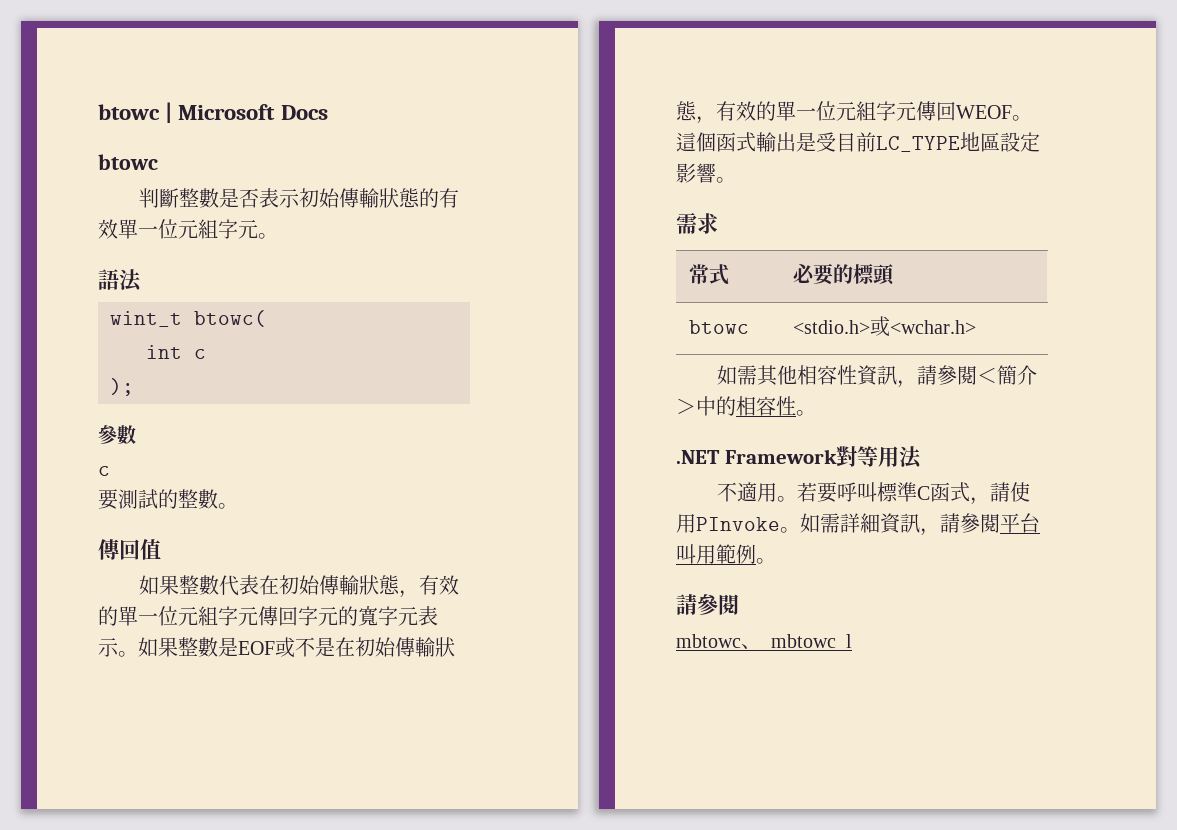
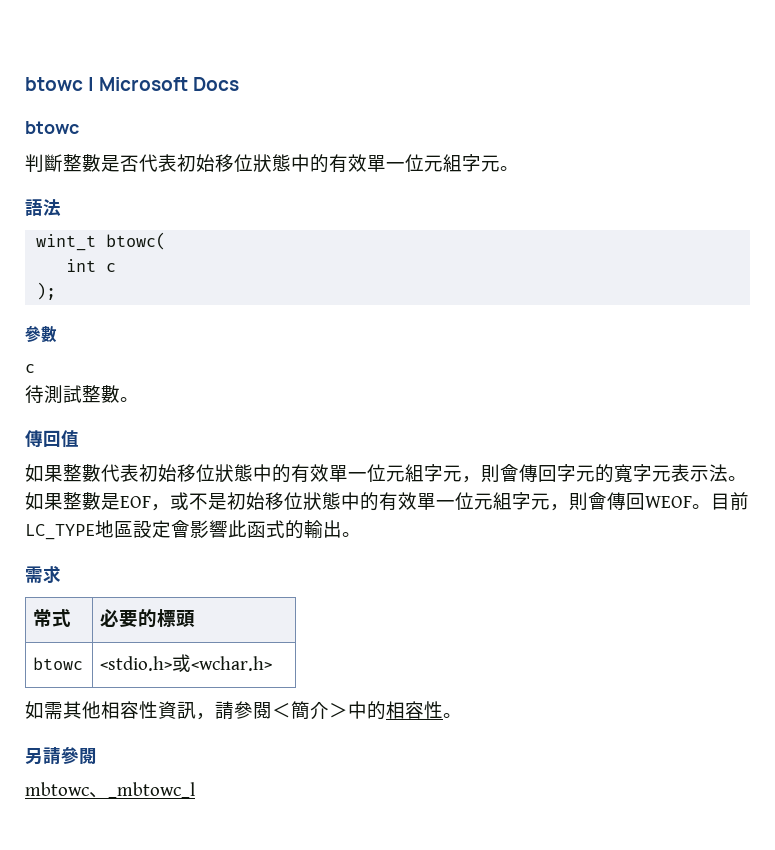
- 判斷整數是否表示初始傳輸狀態的有效單一位元組字元。
+ 判斷整數是否代表初始移位狀態中的有效單一位元組字元。
- 要測試的整數。
+ 待測試整數。
- 如果整數代表在初始傳輸狀態，有效的單一位元組字元傳回字元的寬字元表示。
+ 如果整數代表初始移位狀態中的有效單一位元組字元，則會傳回字元的寬字元表示法。
- 如果整數是EOF或不是在初始傳輸狀態，有效的單一位元組字元傳回WEOF。
+ 如果整數是EOF，或不是初始移位狀態中的有效單一位元組字元，則會傳回WEOF。
- 這個函式輸出是受目前LC_TYPE地區設定影響。
+ 目前LC_TYPE地區設定會影響此函式的輸出。
- .NET Framework對等用法
- 不適用。若要呼叫標準C函式，請使用PInvoke。如需詳細資訊，請參閱平台叫用範例。
- 請參閱
+ 另請參閱

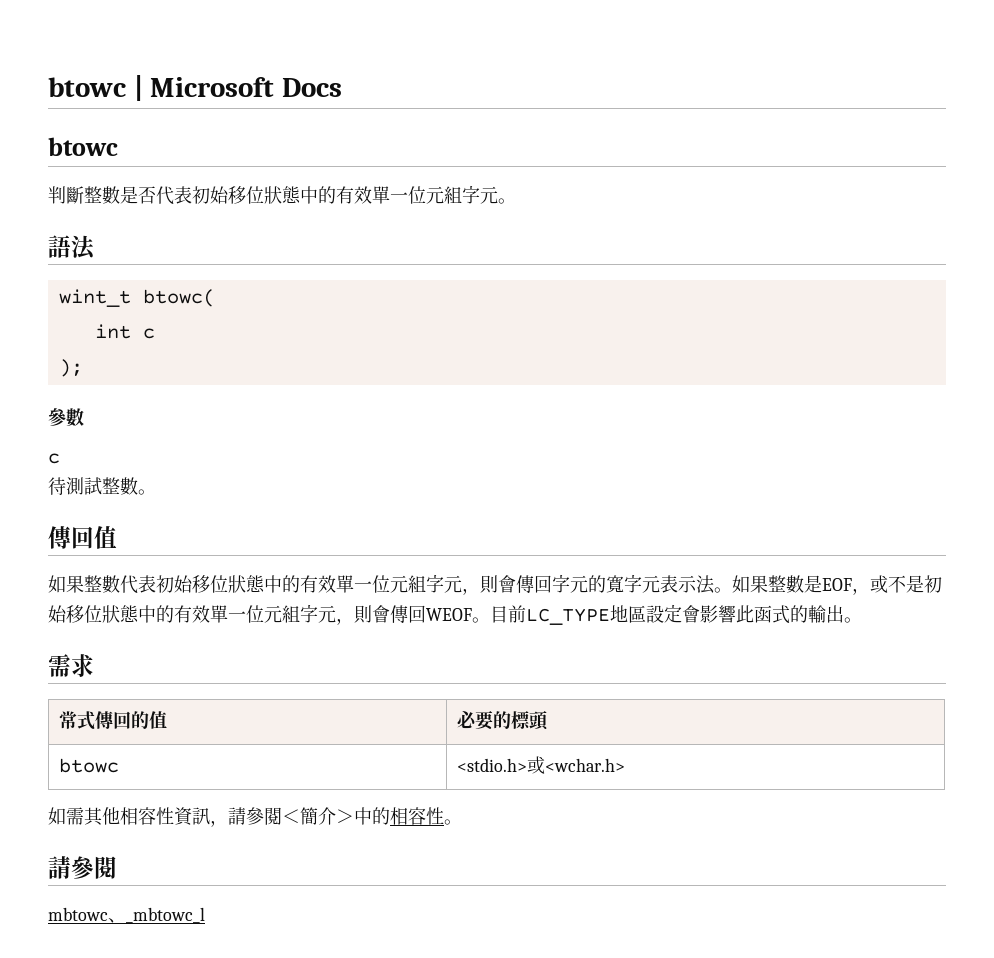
- 常式 | 必要的標頭
+ 常式傳回的值 | 必要的標頭
  如需其他相容性資訊，請參閱＜簡介＞中的相容性。
- 另請參閱
+ 請參閱

